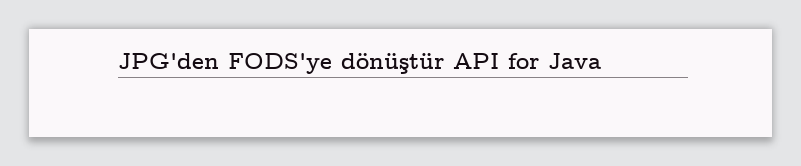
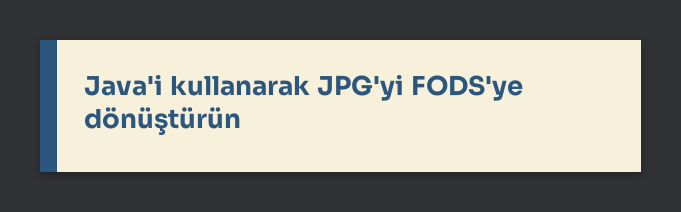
- JPG'den FODS'ye dönüştür API for Java
+ Java'i kullanarak JPG'yi FODS'ye dönüştürün

